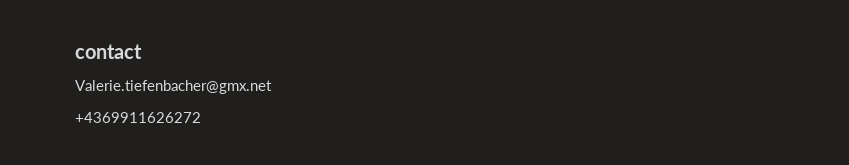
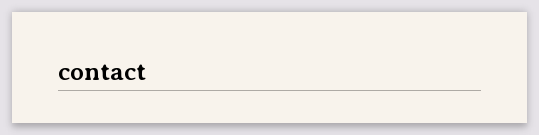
- Valerie.tiefenbacher@gmx.net
- +4369911626272

